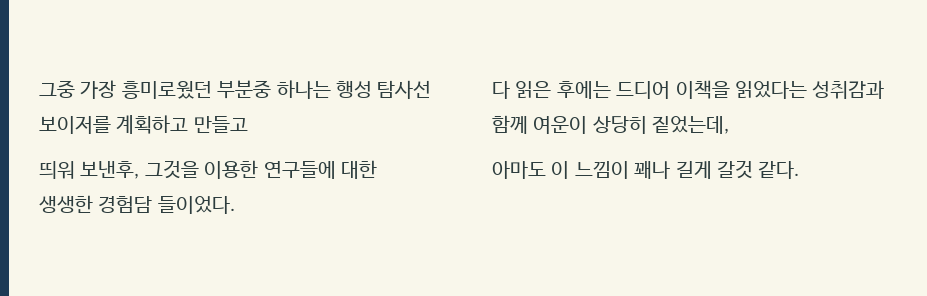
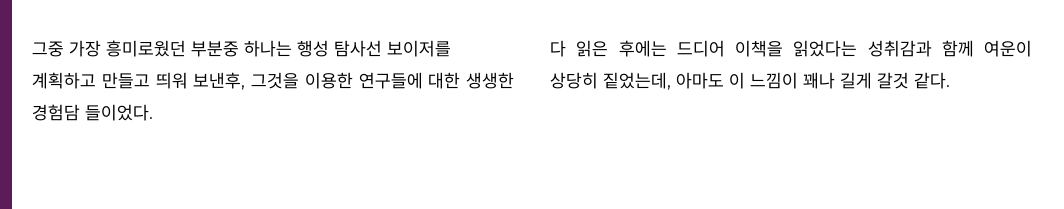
- 그중 가장 흥미로웠던 부분중 하나는 행성 탐사선 보이저를 계획하고 만들고
- 띄워 보낸후, 그것을 이용한 연구들에 대한 생생한 경험담 들이었다.
+ 그중 가장 흥미로웠던 부분중 하나는 행성 탐사선 보이저를 계획하고 만들고 띄워 보낸후, 그것을 이용한 연구들에 대한 생생한 경험담 들이었다.
- 다 읽은 후에는 드디어 이책을 읽었다는 성취감과 함께 여운이 상당히 짙었는데,
- 아마도 이 느낌이 꽤나 길게 갈것 같다.
+ 다 읽은 후에는 드디어 이책을 읽었다는 성취감과 함께 여운이 상당히 짙었는데, 아마도 이 느낌이 꽤나 길게 갈것 같다.

